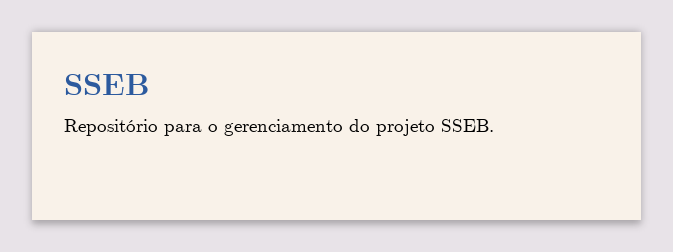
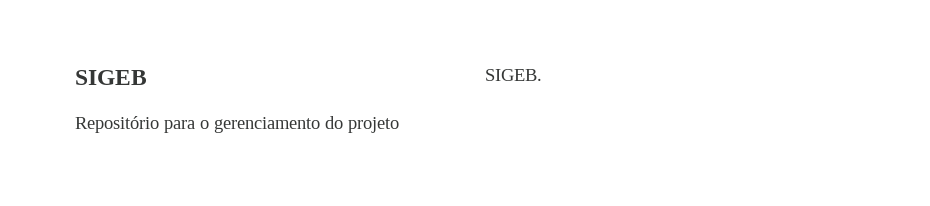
- SSEB
+ SIGEB
- Repositório para o gerenciamento do projeto SSEB.
+ Repositório para o gerenciamento do projeto SIGEB.

